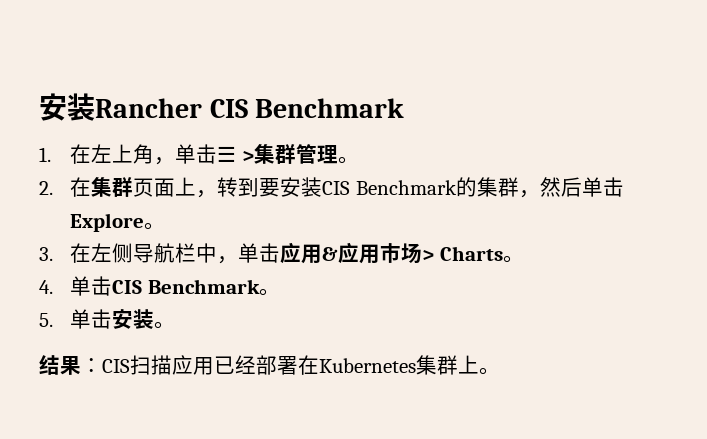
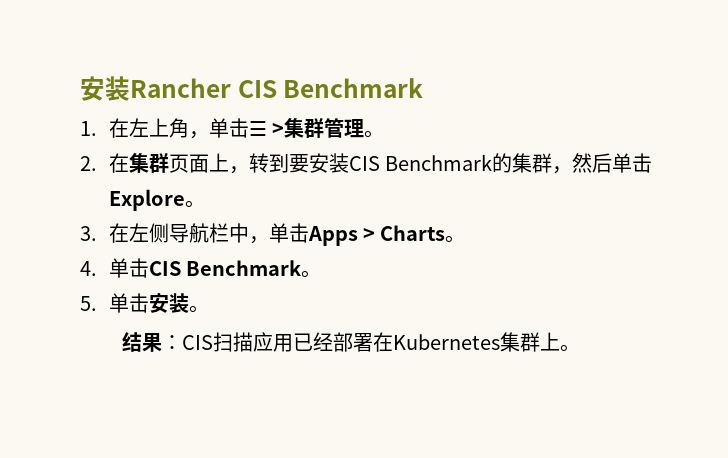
- 3.在左侧导航栏中，单击应用&应用市场> Charts。
+ 3.在左侧导航栏中，单击Apps > Charts。

